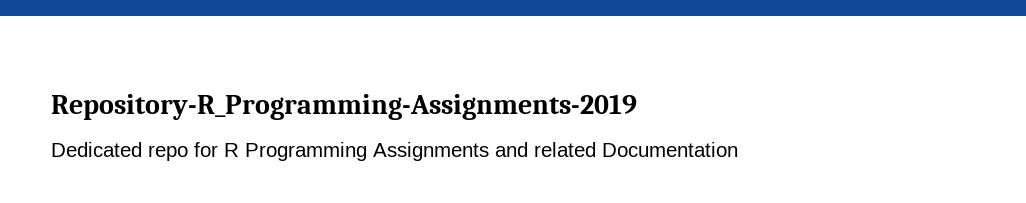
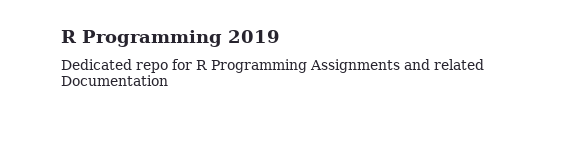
- Repository-R_Programming-Assignments-2019
+ R Programming 2019

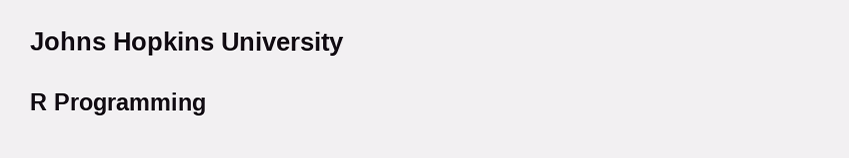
- R Programming 2019
- Dedicated repo for R Programming Assignments and related Documentation
+ Johns Hopkins University
+ R Programming

